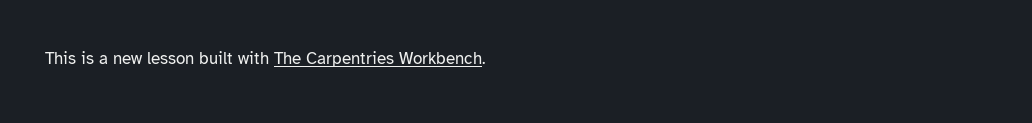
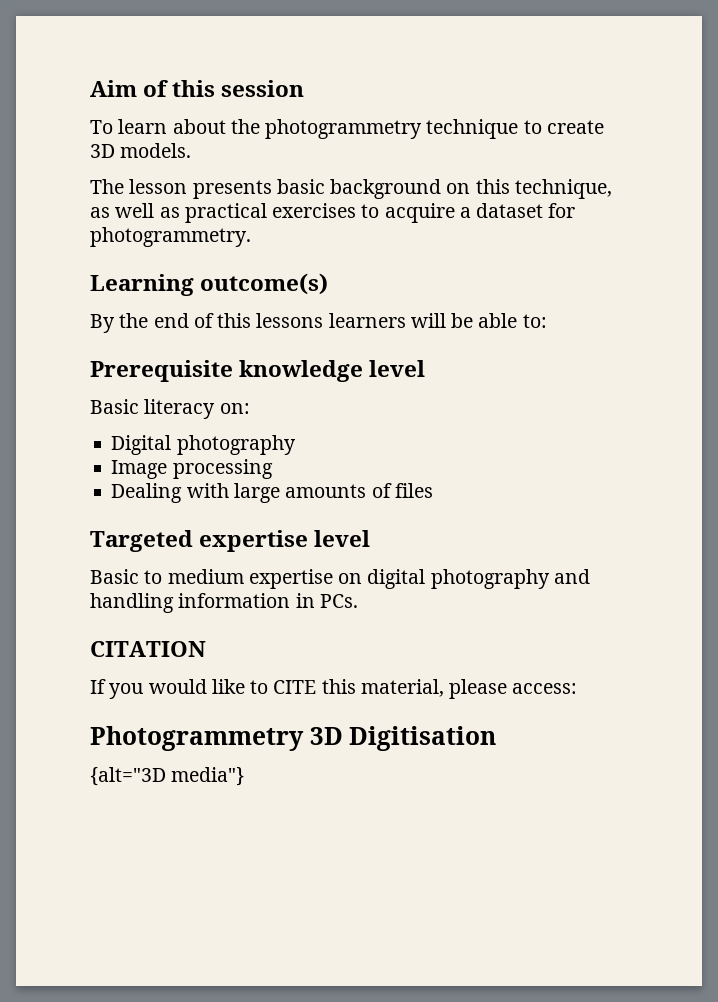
- This is a new lesson built with The Carpentries Workbench.
+ Aim of this session
+ To learn about the photogrammetry technique to create 3D models.
+ The lesson presents basic background on this technique, as well as practical exercises to acquire a dataset for photogrammetry.
+ Learning outcome(s)
+ By the end of this lessons learners will be able to:
+ Prerequisite knowledge level
+ Basic literacy on:
+ Digital photography
+ Image processing
+ Dealing with large amounts of files
+ Targeted expertise level
+ Basic to medium expertise on digital photography and handling information in PCs.
+ CITATION
+ If you would like to CITE this material, please access:
+ Photogrammetry 3D Digitisation
+ {alt="3D media"}

